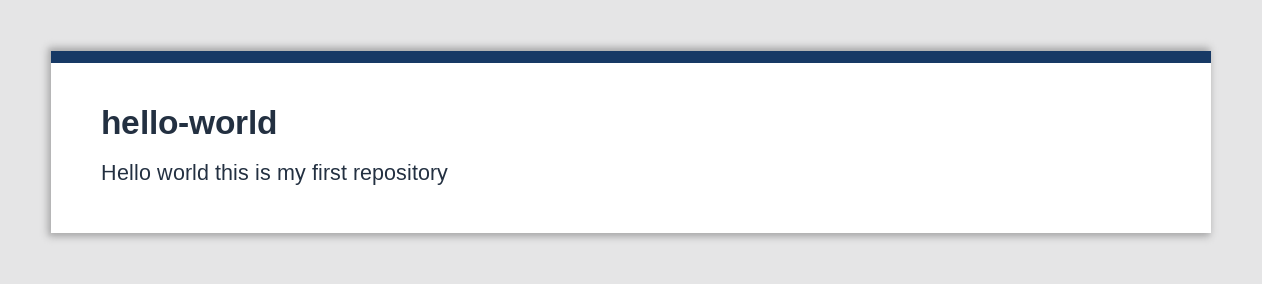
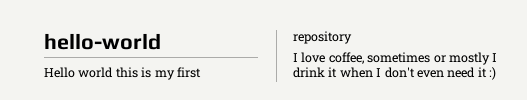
+ I love coffee, sometimes or mostly I drink it when I don't even need it :)

